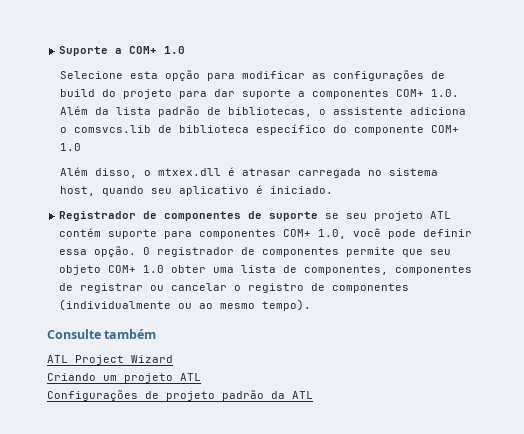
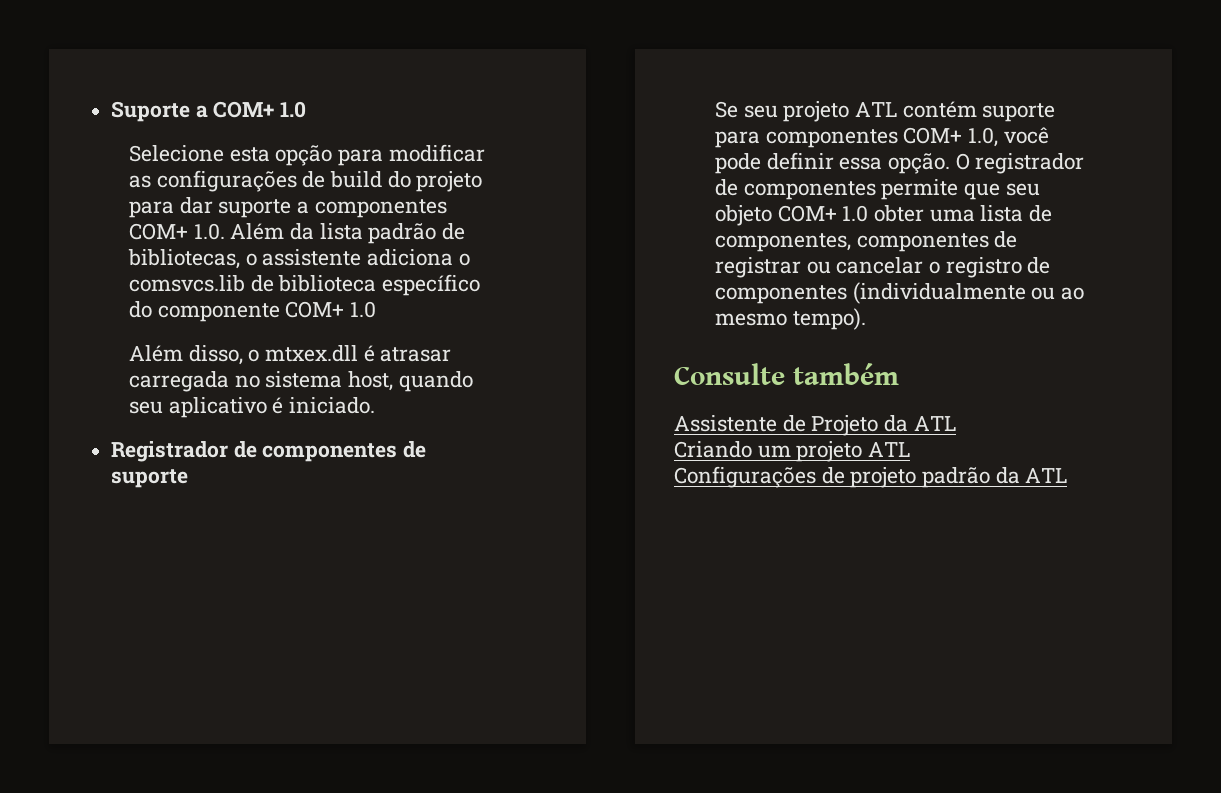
- Registrador de componentes de suporte se seu projeto ATL contém suporte para componentes COM+ 1.0, você pode definir essa opção.
+ Registrador de componentes de suporte
+ Se seu projeto ATL contém suporte para componentes COM+ 1.0, você pode definir essa opção.
- ATL Project Wizard
+ Assistente de Projeto da ATL

